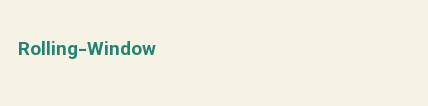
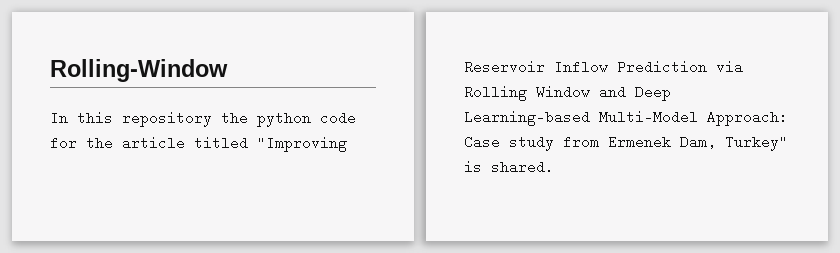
+ In this repository the python code for the article titled "Improving Reservoir Inflow Prediction via Rolling Window and Deep Learning-based Multi-Model Approach: Case study from Ermenek Dam, Turkey" is shared.

